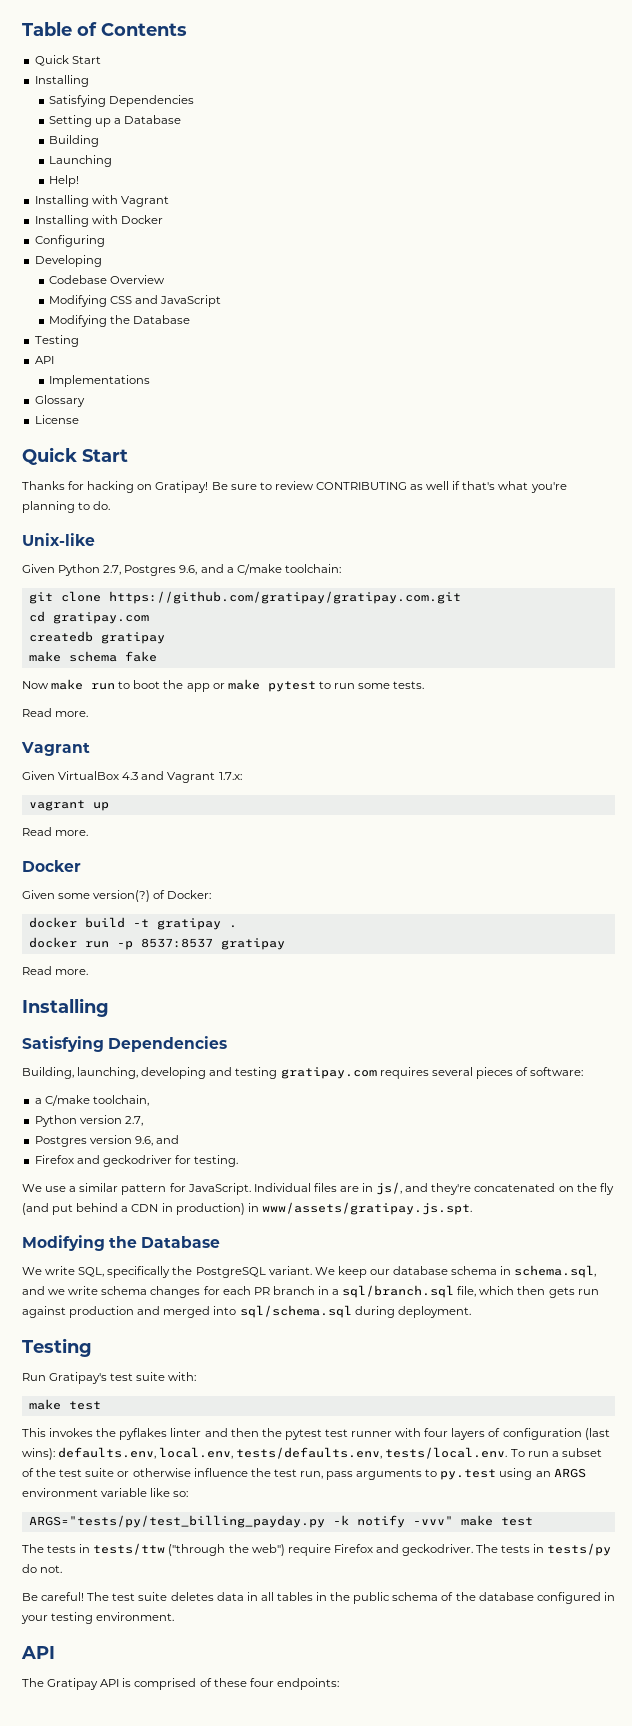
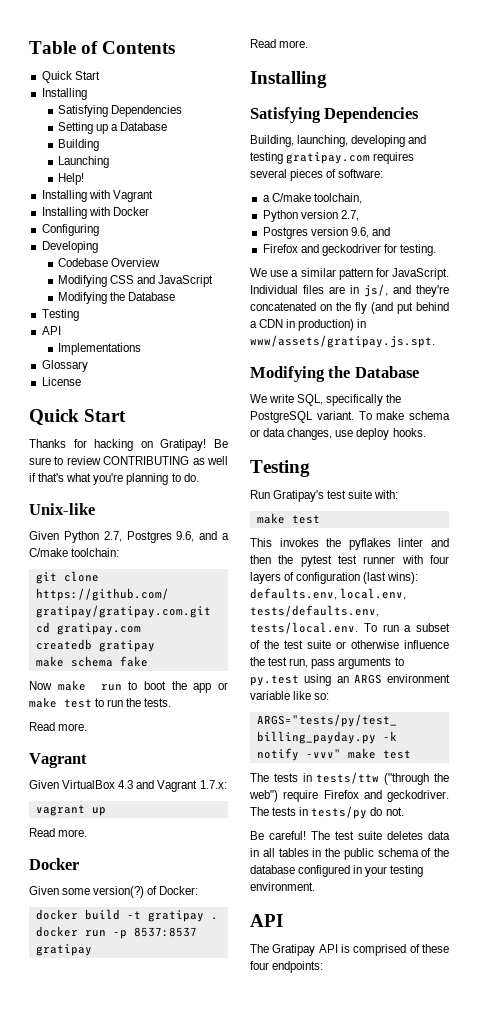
- Now make run to boot the app or make pytest to run some tests.
+ Now make run to boot the app or make test to run the tests.
- We keep our database schema in schema.sql, and we write schema changes for each PR branch in a sql/branch.sql file, which then gets run against production and merged into sql/schema.sql during deployment.
+ To make schema or data changes, use deploy hooks.

